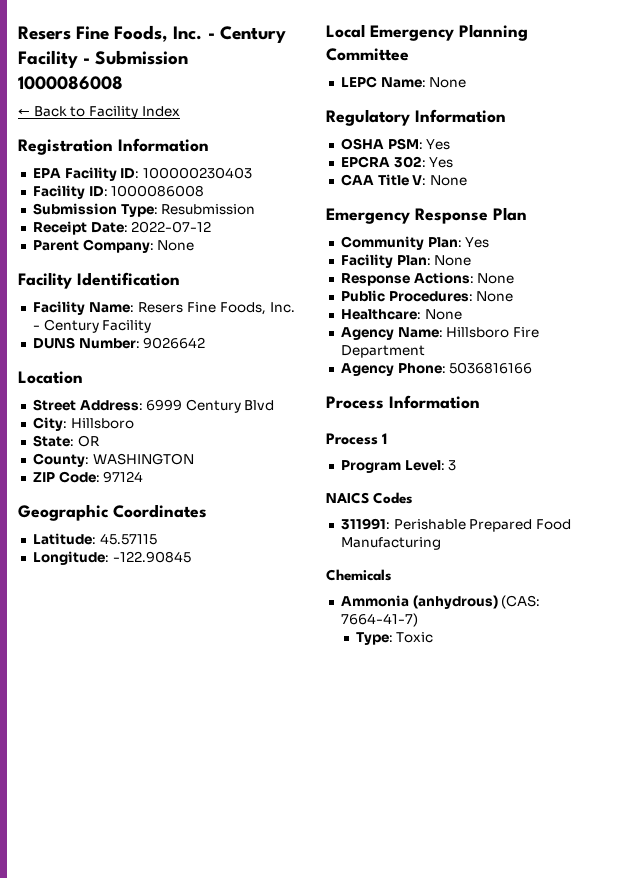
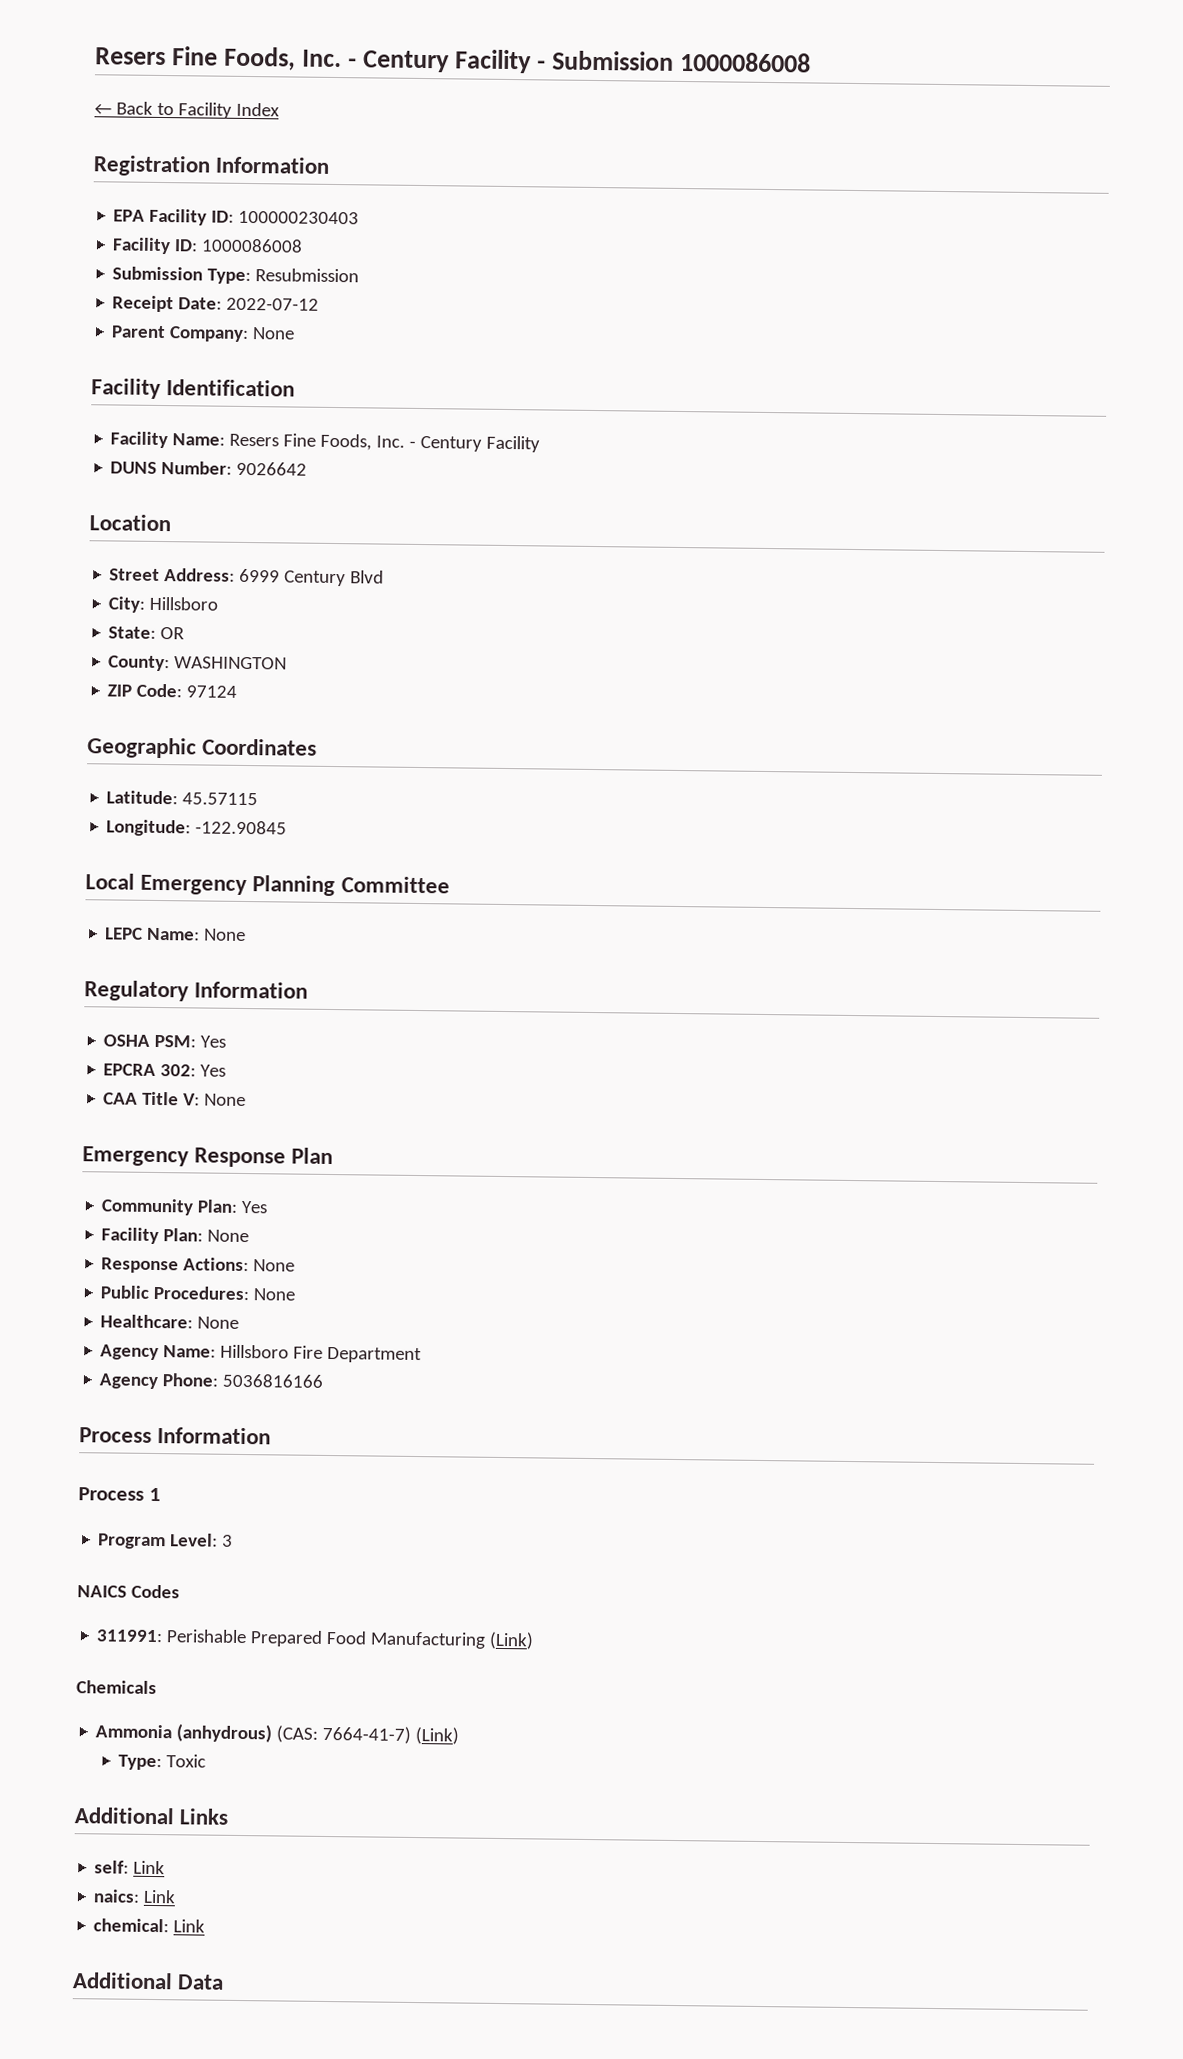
- 311991: Perishable Prepared Food Manufacturing
+ 311991: Perishable Prepared Food Manufacturing (Link)
- Ammonia (anhydrous) (CAS: 7664-41-7)
+ Ammonia (anhydrous) (CAS: 7664-41-7) (Link)
+ Additional Links
+ self: Link
+ naics: Link
+ chemical: Link
+ Additional Data

